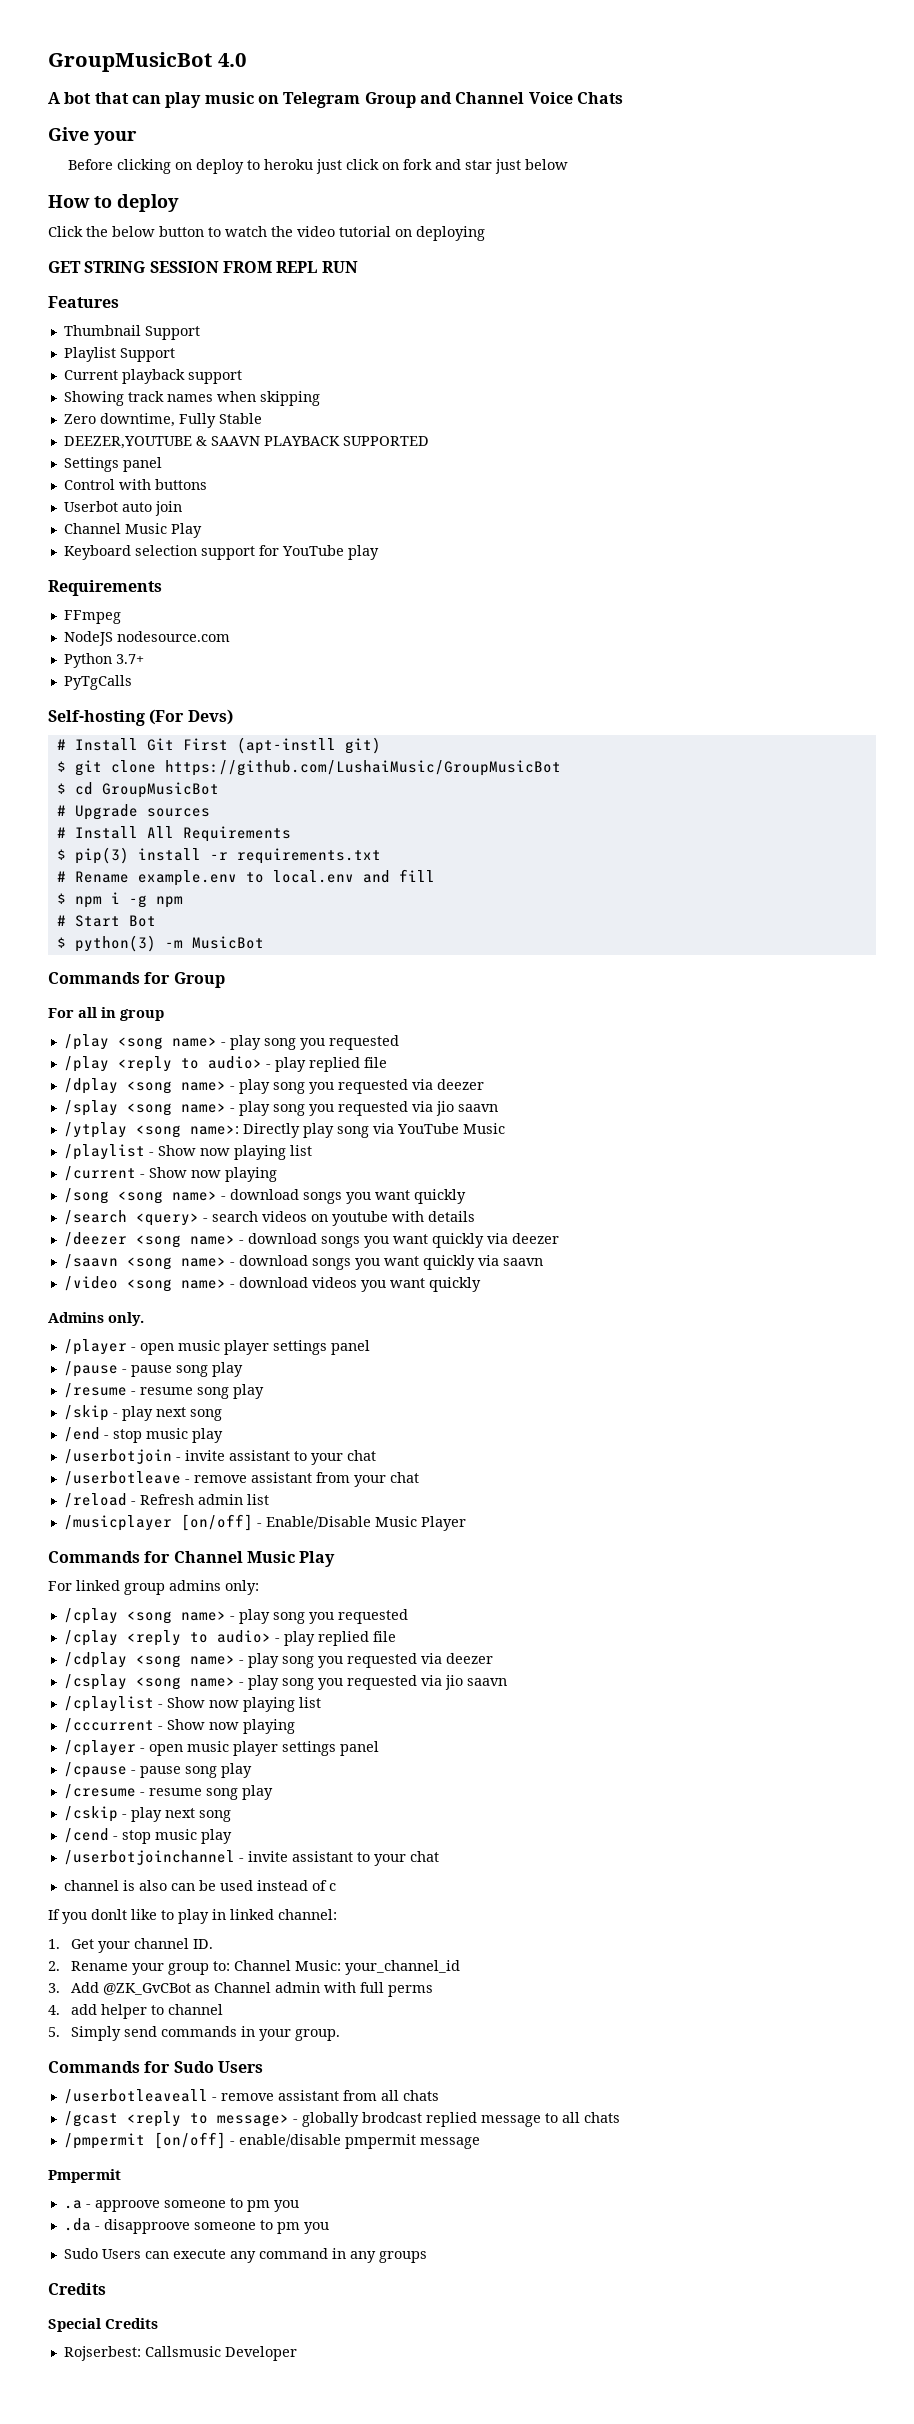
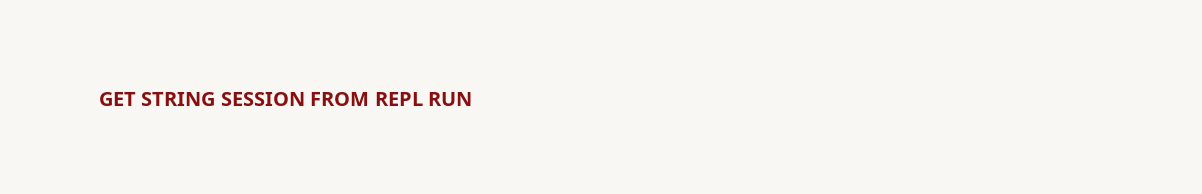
- GroupMusicBot 4.0
- A bot that can play music on Telegram Group and Channel Voice Chats
- Give your
- Before clicking on deploy to heroku just click on fork and star just below
- How to deploy
- Click the below button to watch the video tutorial on deploying
- Features
- Thumbnail Support
- Playlist Support
- Current playback support
- Showing track names when skipping
- Zero downtime, Fully Stable
- DEEZER,YOUTUBE & SAAVN PLAYBACK SUPPORTED
- Settings panel
- Control with buttons
- Userbot auto join
- Channel Music Play
- Keyboard selection support for YouTube play
- Requirements
- FFmpeg
- NodeJS nodesource.com
- Python 3.7+
- PyTgCalls
- Self-hosting (For Devs)
- # Install Git First (apt-instll git)
- $ git clone https://github.com/LushaiMusic/GroupMusicBot
- $ cd GroupMusicBot
- # Upgrade sources
- # Install All Requirements
- $ pip(3) install -r requirements.txt
- # Rename example.env to local.env and fill
- $ npm i -g npm
- # Start Bot
- $ python(3) -m MusicBot
- Commands for Group
- For all in group
- /play <song name> - play song you requested
- /play <reply to audio> - play replied file
- /dplay <song name> - play song you requested via deezer
- /splay <song name> - play song you requested via jio saavn
- /ytplay <song name>: Directly play song via YouTube Music
- /playlist - Show now playing list
- /current - Show now playing
- /song <song name> - download songs you want quickly
- /search <query> - search videos on youtube with details
- /deezer <song name> - download songs you want quickly via deezer
- /saavn <song name> - download songs you want quickly via saavn
- /video <song name> - download videos you want quickly
- Admins only.
- /player - open music player settings panel
- /pause - pause song play
- /resume - resume song play
- /skip - play next song
- /end - stop music play
- /userbotjoin - invite assistant to your chat
- /userbotleave - remove assistant from your chat
- /reload - Refresh admin list
- /musicplayer [on/off] - Enable/Disable Music Player
- Commands for Channel Music Play
- For linked group admins only:
- /cplay <song name> - play song you requested
- /cplay <reply to audio> - play replied file
- /cdplay <song name> - play song you requested via deezer
- /csplay <song name> - play song you requested via jio saavn
- /cplaylist - Show now playing list
- /cccurrent - Show now playing
- /cplayer - open music player settings panel
- /cpause - pause song play
- /cresume - resume song play
- /cskip - play next song
- /cend - stop music play
- /userbotjoinchannel - invite assistant to your chat
- channel is also can be used instead of c
- If you donlt like to play in linked channel:
- 1. Get your channel ID.
- 2. Rename your group to: Channel Music: your_channel_id
- 3. Add @ZK_GvCBot as Channel admin with full perms
- 4. add helper to channel
- 5. Simply send commands in your group.
- Commands for Sudo Users
- /userbotleaveall - remove assistant from all chats
- /gcast <reply to message> - globally brodcast replied message to all chats
- /pmpermit [on/off] - enable/disable pmpermit message
- Pmpermit
- .a - approove someone to pm you
- .da - disapproove someone to pm you
- Sudo Users can execute any command in any groups
- Credits
- Special Credits
- Rojserbest: Callsmusic Developer

